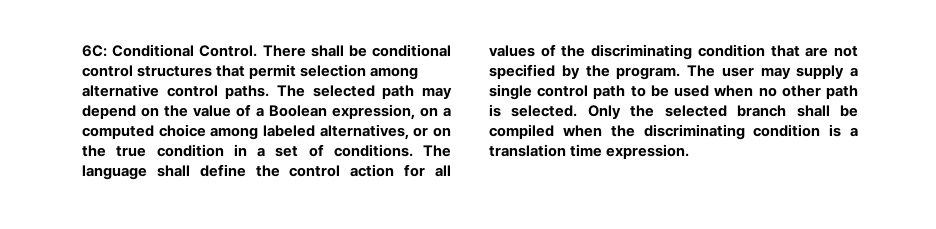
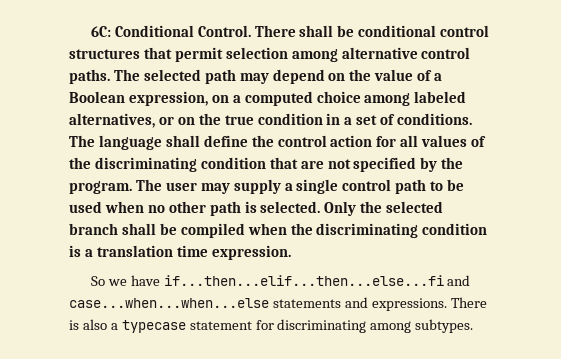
+ So we have if...then...elif...then...else...fi and case...when...when...else statements and expressions. There is also a typecase statement for discriminating among subtypes.

